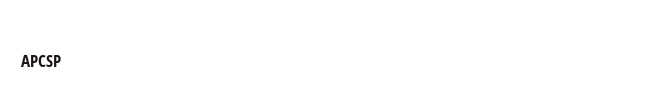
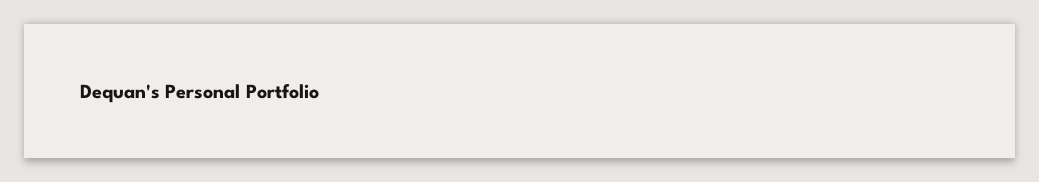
- APCSP
+ Dequan's Personal Portfolio

